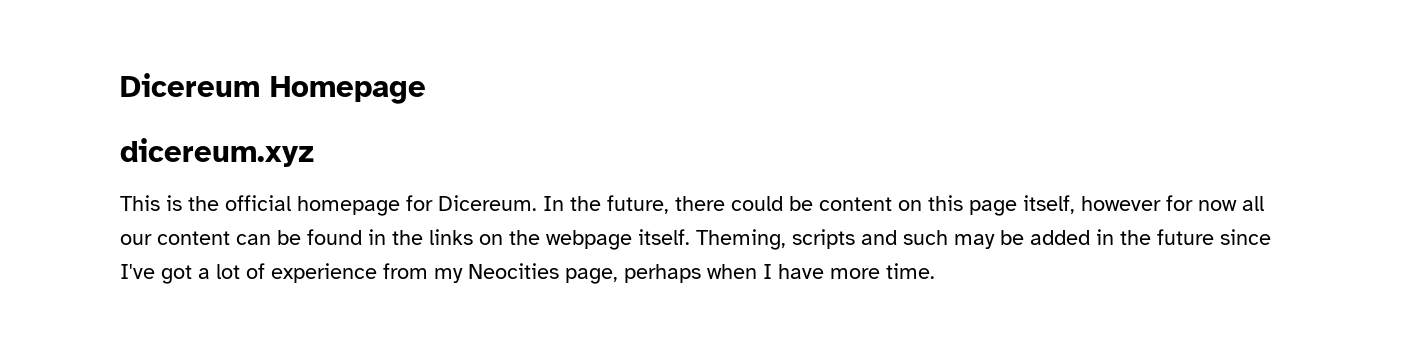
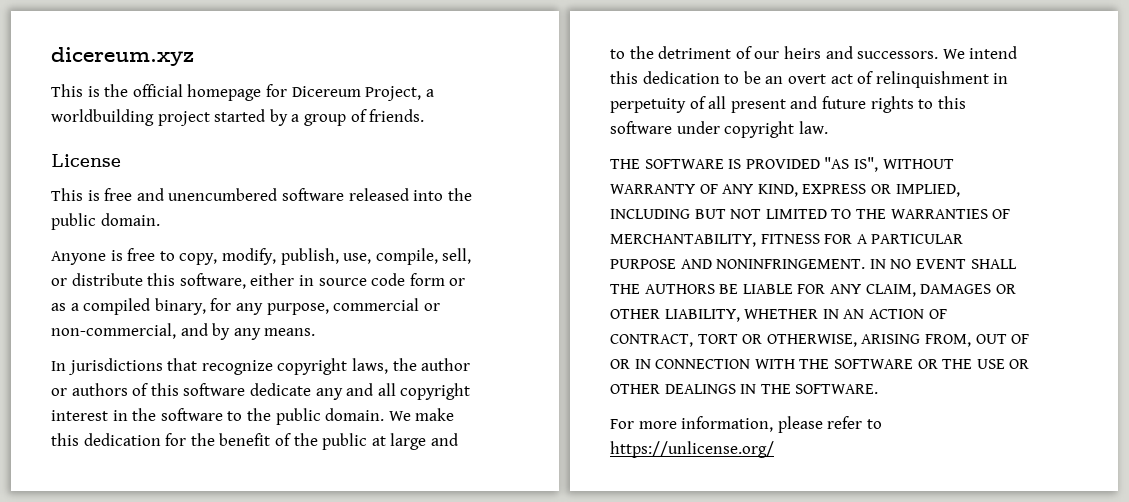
- Dicereum Homepage
- This is the official homepage for Dicereum. In the future, there could be content on this page itself, however for now all our content can be found in the links on the webpage itself. Theming, scripts and such may be added in the future since I've got a lot of experience from my Neocities page, perhaps when I have more time.
+ This is the official homepage for Dicereum Project, a worldbuilding project started by a group of friends.
+ License
+ This is free and unencumbered software released into the public domain.
+ Anyone is free to copy, modify, publish, use, compile, sell, or distribute this software, either in source code form or as a compiled binary, for any purpose, commercial or non-commercial, and by any means.
+ In jurisdictions that recognize copyright laws, the author or authors of this software dedicate any and all copyright interest in the software to the public domain. We make this dedication for the benefit of the public at large and to the detriment of our heirs and successors. We intend this dedication to be an overt act of relinquishment in perpetuity of all present and future rights to this software under copyright law.
+ THE SOFTWARE IS PROVIDED "AS IS", WITHOUT WARRANTY OF ANY KIND, EXPRESS OR IMPLIED, INCLUDING BUT NOT LIMITED TO THE WARRANTIES OF MERCHANTABILITY, FITNESS FOR A PARTICULAR PURPOSE AND NONINFRINGEMENT. IN NO EVENT SHALL THE AUTHORS BE LIABLE FOR ANY CLAIM, DAMAGES OR OTHER LIABILITY, WHETHER IN AN ACTION OF CONTRACT, TORT OR OTHERWISE, ARISING FROM, OUT OF OR IN CONNECTION WITH THE SOFTWARE OR THE USE OR OTHER DEALINGS IN THE SOFTWARE.
+ For more information, please refer to https://unlicense.org/

